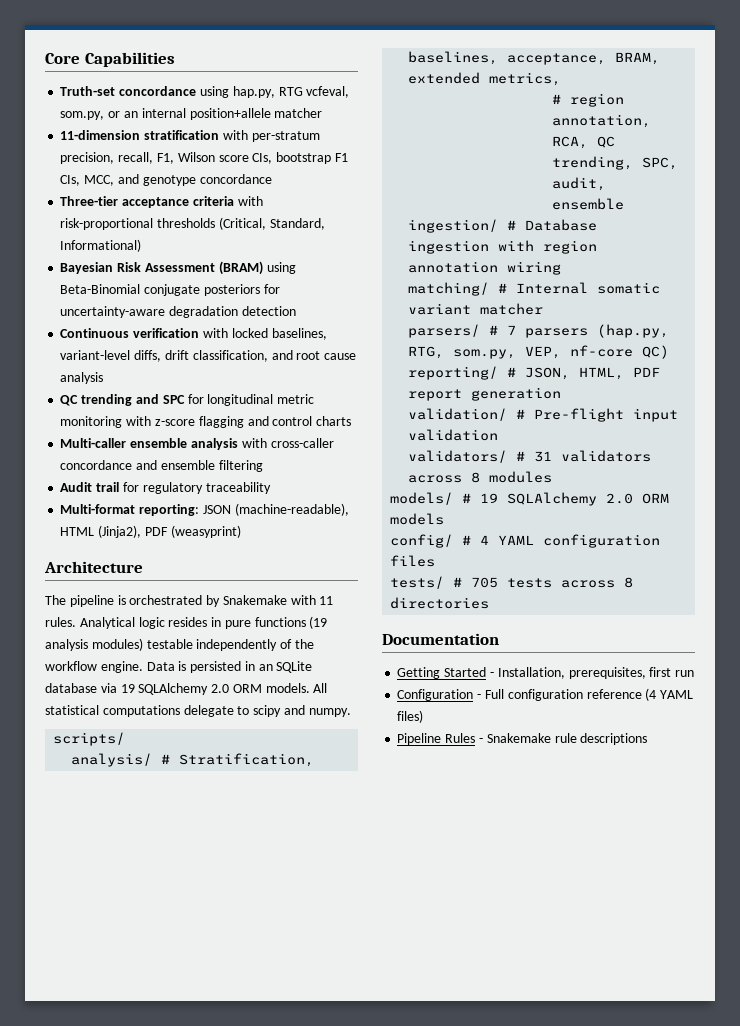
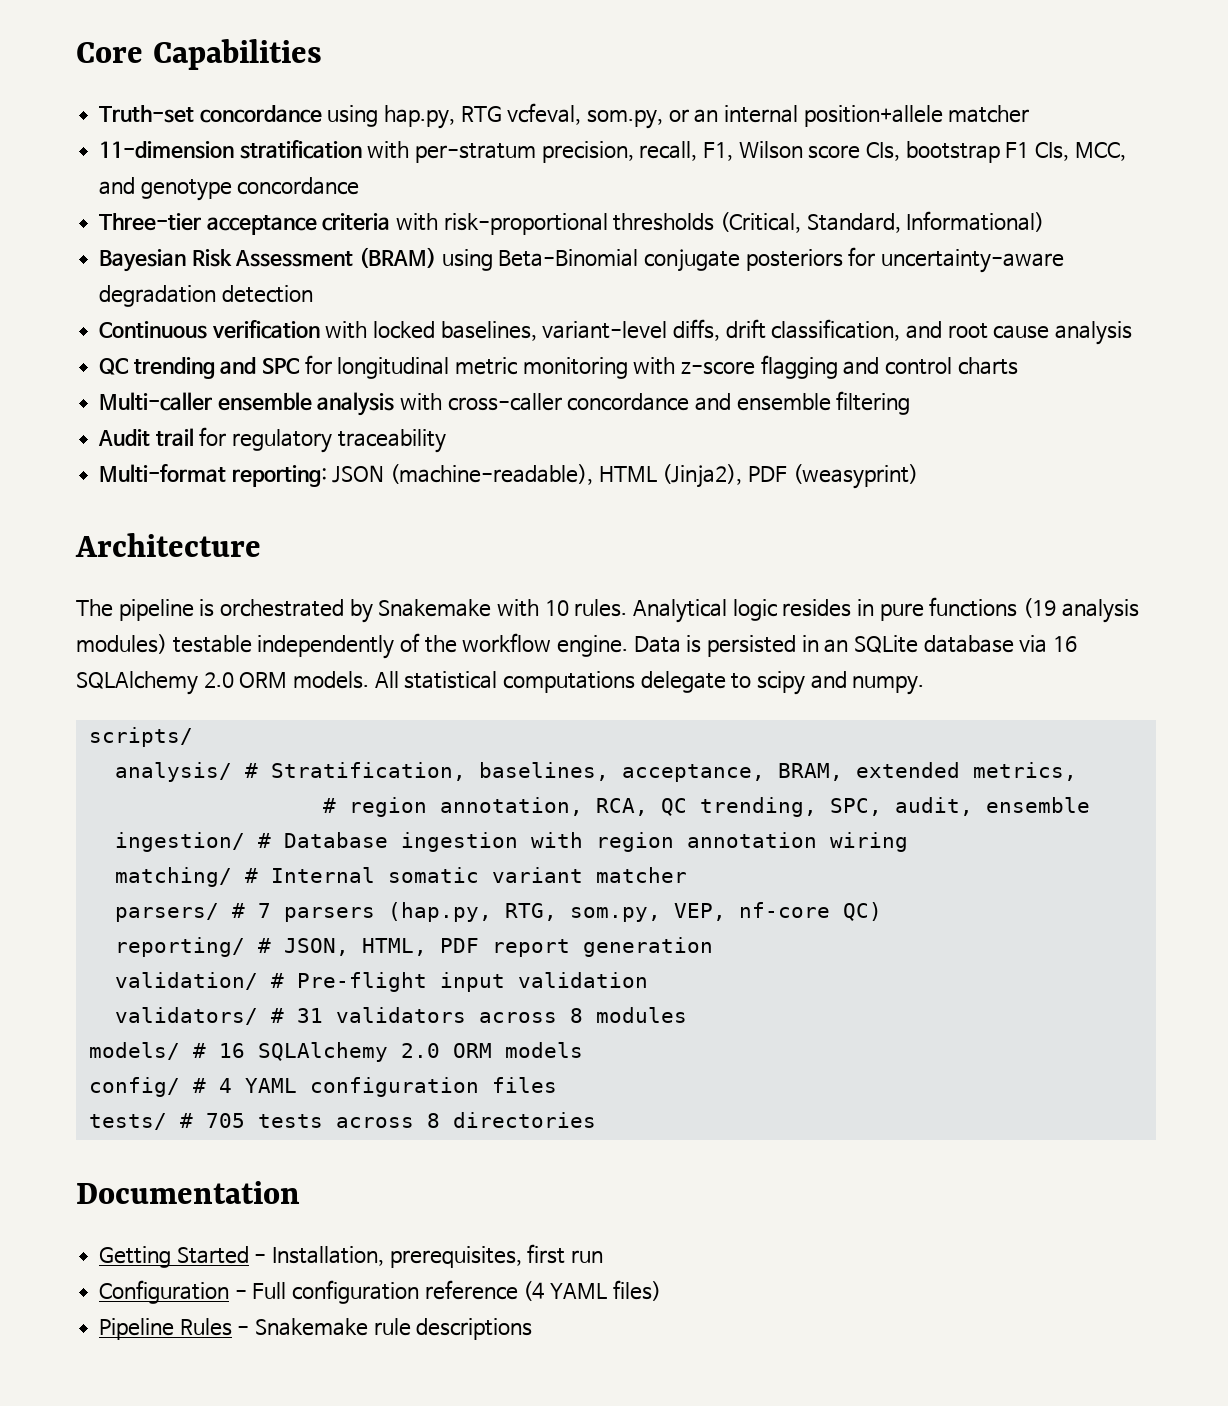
- The pipeline is orchestrated by Snakemake with 11 rules.
+ The pipeline is orchestrated by Snakemake with 10 rules.
- Data is persisted in an SQLite database via 19 SQLAlchemy 2.0 ORM models.
+ Data is persisted in an SQLite database via 16 SQLAlchemy 2.0 ORM models.
- models/ # 19 SQLAlchemy 2.0 ORM models
+ models/ # 16 SQLAlchemy 2.0 ORM models

